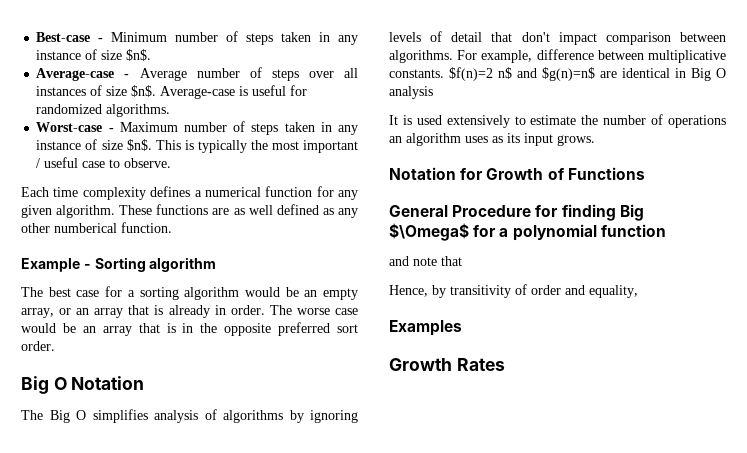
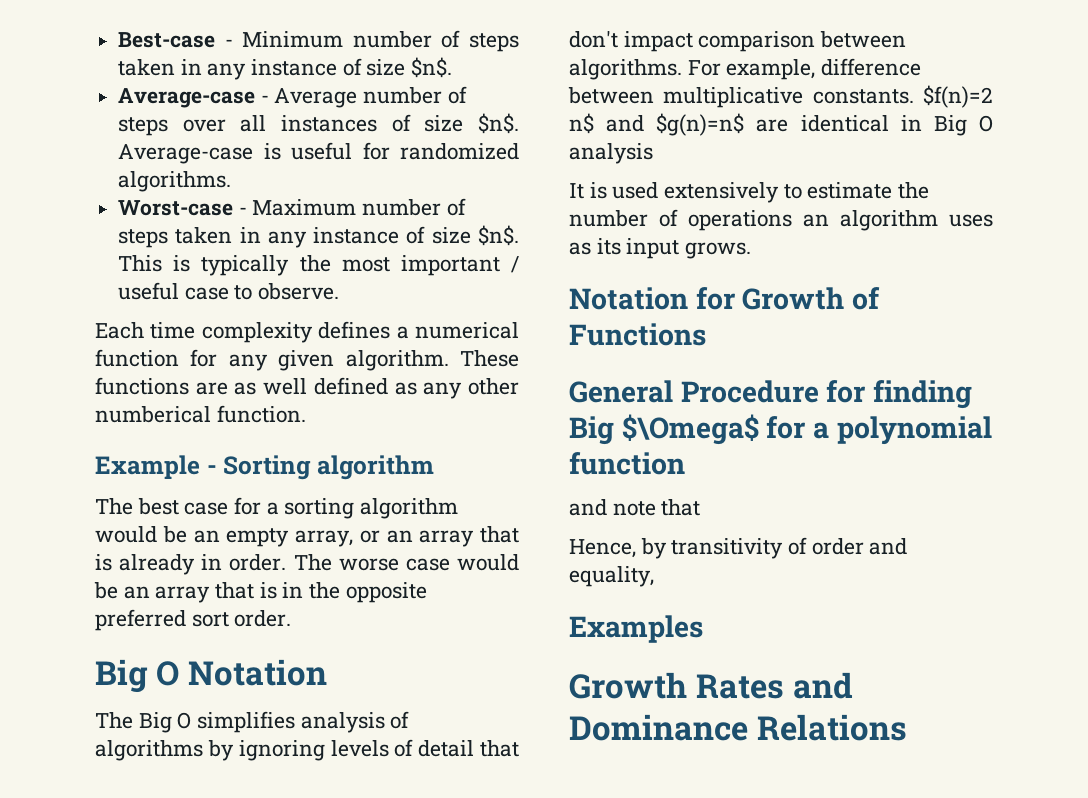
- Growth Rates
+ Growth Rates and Dominance Relations

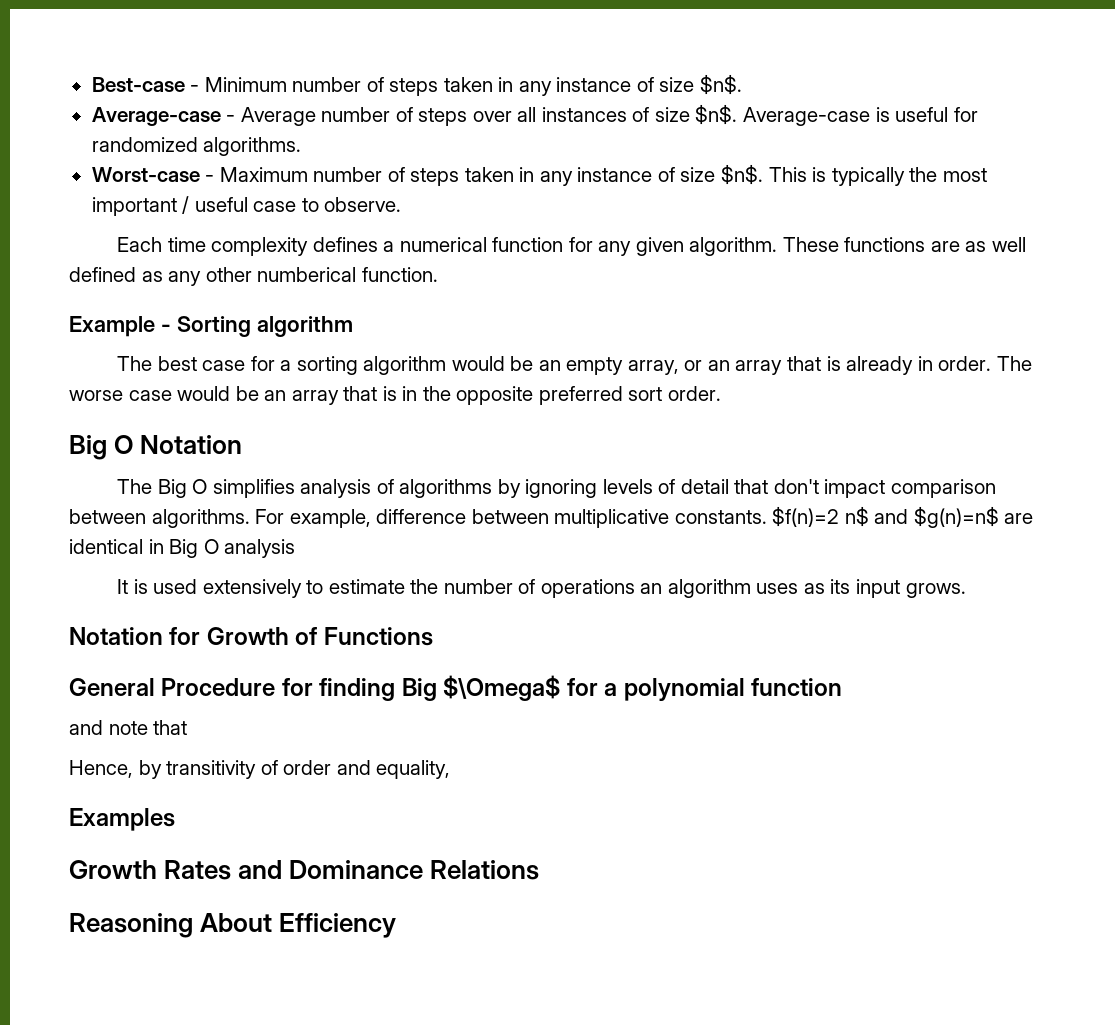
+ Reasoning About Efficiency

